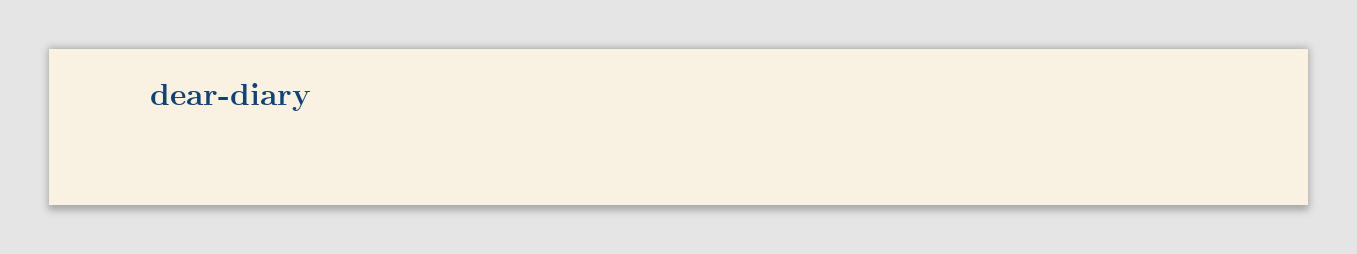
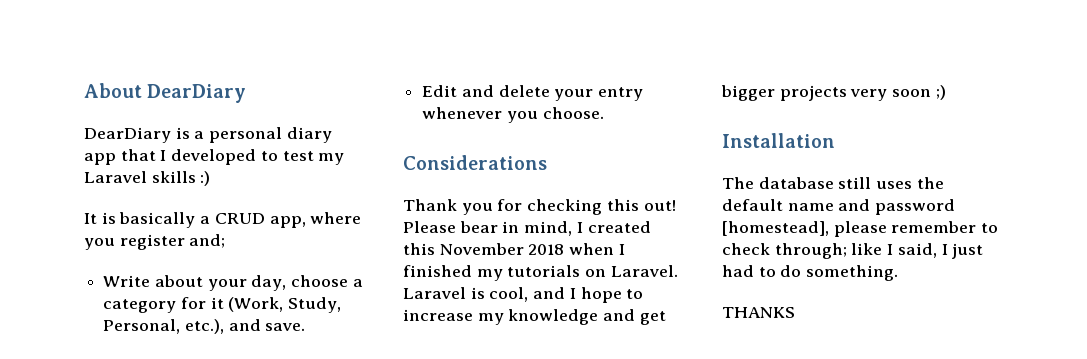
- dear-diary
+ About DearDiary
+ DearDiary is a personal diary app that I developed to test my Laravel skills :)
+ It is basically a CRUD app, where you register and;
+ Write about your day, choose a category for it (Work, Study, Personal, etc.), and save.
+ Edit and delete your entry whenever you choose.
+ Considerations
+ Thank you for checking this out! Please bear in mind, I created this November 2018 when I finished my tutorials on Laravel. Laravel is cool, and I hope to increase my knowledge and get bigger projects very soon ;)
+ Installation
+ The database still uses the default name and password [homestead], please remember to check through; like I said, I just had to do something.
+ THANKS

